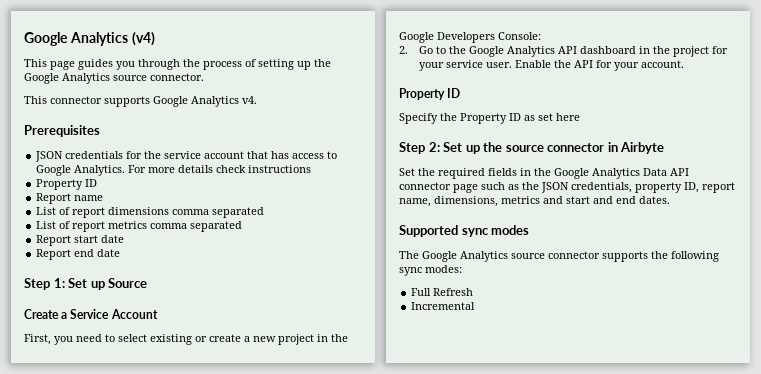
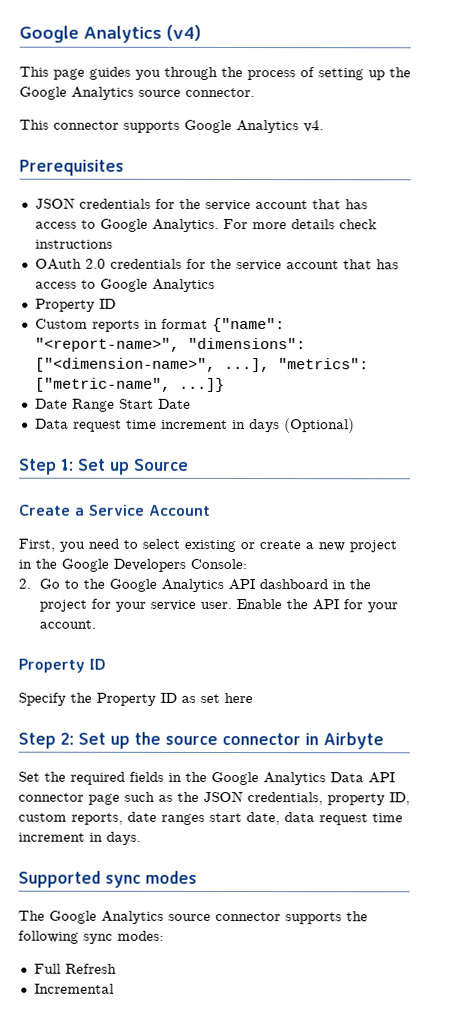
  For more details check instructions
+ OAuth 2.0 credentials for the service account that has access to Google Analytics
  Property ID
- Report name
- List of report dimensions comma separated
- List of report metrics comma separated
- Report start date
- Report end date
+ Custom reports in format {"name": "<report-name>", "dimensions": ["<dimension-name>", ...], "metrics": ["metric-name", ...]}
+ Date Range Start Date
+ Data request time increment in days (Optional)
- Set the required fields in the Google Analytics Data API connector page such as the JSON credentials, property ID, report name, dimensions, metrics and start and end dates.
+ Set the required fields in the Google Analytics Data API connector page such as the JSON credentials, property ID, custom reports, date ranges start date, data request time increment in days.

